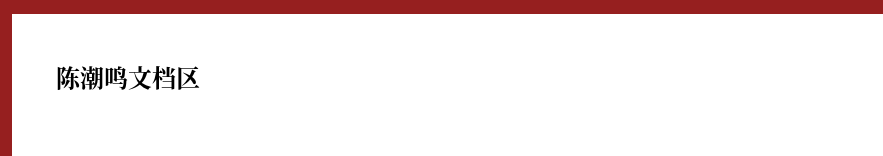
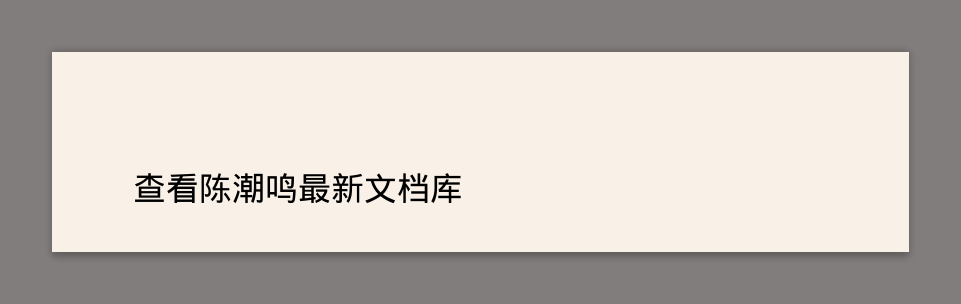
- 陈潮鸣文档区
+ 查看陈潮鸣最新文档库

